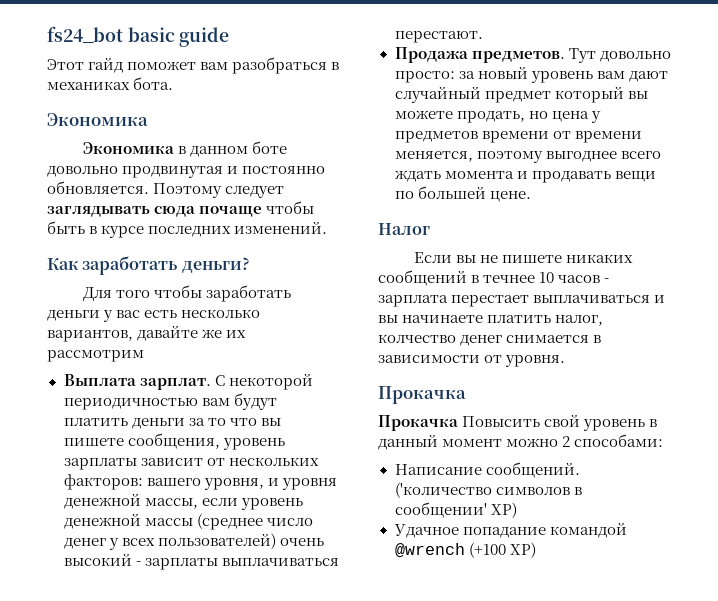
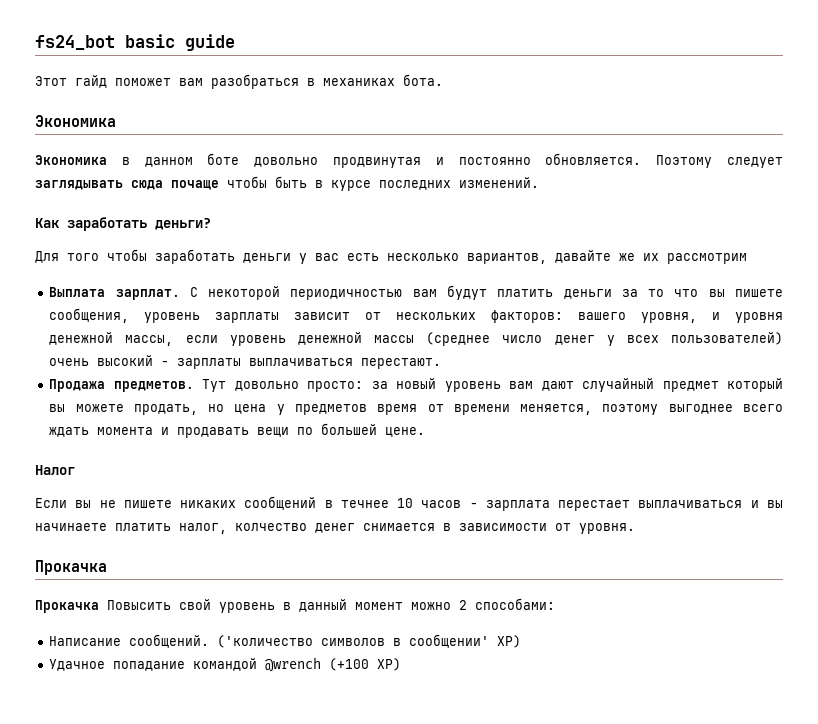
- Тут довольно просто: за новый уровень вам дают случайный предмет который вы можете продать, но цена у предметов времени от времени меняется, поэтому выгоднее всего ждать момента и продавать вещи по большей цене.
+ Тут довольно просто: за новый уровень вам дают случайный предмет который вы можете продать, но цена у предметов время от времени меняется, поэтому выгоднее всего ждать момента и продавать вещи по большей цене.

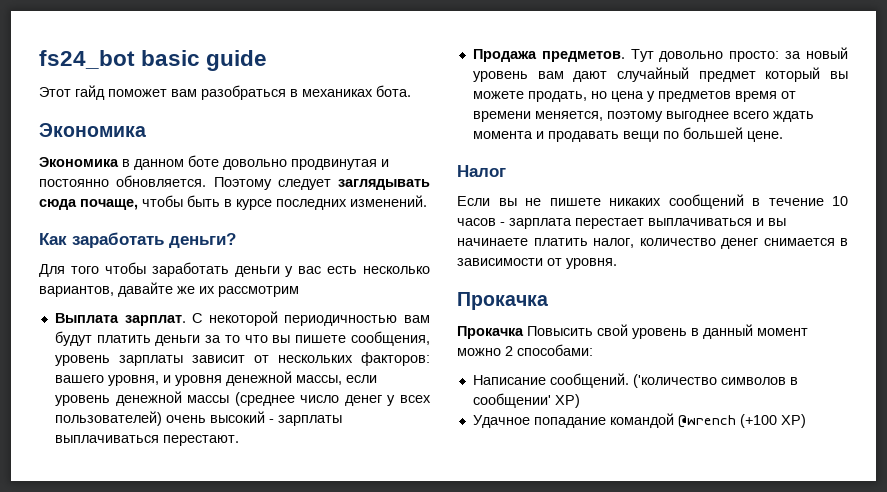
- Поэтому следует заглядывать сюда почаще чтобы быть в курсе последних изменений.
+ Поэтому следует заглядывать сюда почаще, чтобы быть в курсе последних изменений.
- Если вы не пишете никаких сообщений в течнее 10 часов - зарплата перестает выплачиваться и вы начинаете платить налог, колчество денег снимается в зависимости от уровня.
+ Если вы не пишете никаких сообщений в течение 10 часов - зарплата перестает выплачиваться и вы начинаете платить налог, количество денег снимается в зависимости от уровня.

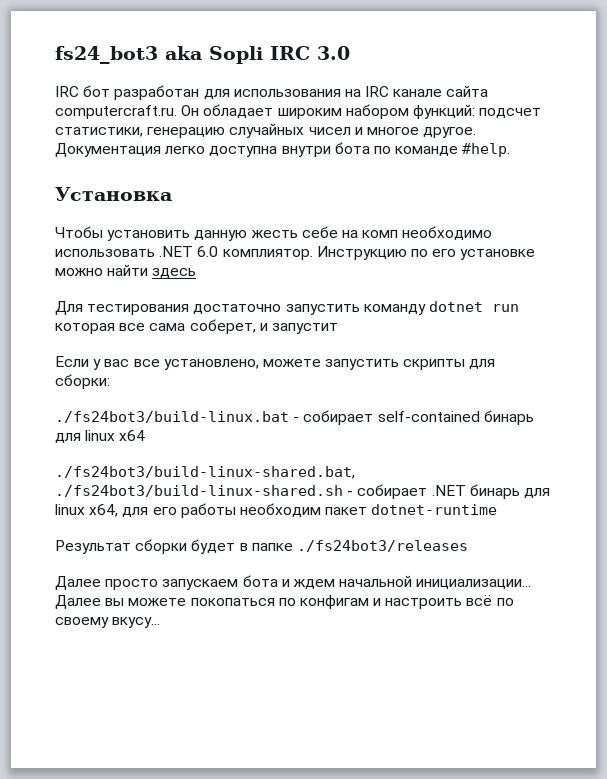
- fs24_bot basic guide
- Этот гайд поможет вам разобраться в механиках бота.
- Экономика
- Экономика в данном боте довольно продвинутая и постоянно обновляется. Поэтому следует заглядывать сюда почаще, чтобы быть в курсе последних изменений.
- Как заработать деньги?
- Для того чтобы заработать деньги у вас есть несколько вариантов, давайте же их рассмотрим
- Выплата зарплат. С некоторой периодичностью вам будут платить деньги за то что вы пишете сообщения, уровень зарплаты зависит от нескольких факторов: вашего уровня, и уровня денежной массы, если уровень денежной массы (среднее число денег у всех пользователей) очень высокий - зарплаты выплачиваться перестают.
- Продажа предметов. Тут довольно просто: за новый уровень вам дают случайный предмет который вы можете продать, но цена у предметов время от времени меняется, поэтому выгоднее всего ждать момента и продавать вещи по большей цене.
- Налог
- Если вы не пишете никаких сообщений в течение 10 часов - зарплата перестает выплачиваться и вы начинаете платить налог, количество денег снимается в зависимости от уровня.
- Прокачка
- Прокачка Повысить свой уровень в данный момент можно 2 способами:
- Написание сообщений. ('количество символов в сообщении' XP)
- Удачное попадание командой @wrench (+100 XP)
+ fs24_bot3 aka Sopli IRC 3.0
+ IRC бот разработан для использования на IRC канале сайта computercraft.ru. Он обладает широким набором функций: подсчет статистики, генерацию случайных чисел и многое другое. Документация легко доступна внутри бота по команде #help.
+ Установка
+ Чтобы установить данную жесть себе на комп необходимо использовать .NET 6.0 комплиятор. Инструкцию по его установке можно найти здесь
+ Для тестирования достаточно запустить команду dotnet run которая все сама соберет, и запустит
+ Если у вас все установлено, можете запустить скрипты для сборки:
+ ./fs24bot3/build-linux.bat - собирает self-contained бинарь для linux x64
+ ./fs24bot3/build-linux-shared.bat, ./fs24bot3/build-linux-shared.sh - собирает .NET бинарь для linux x64, для его работы необходим пакет dotnet-runtime
+ Результат сборки будет в папке ./fs24bot3/releases
+ Далее просто запускаем бота и ждем начальной инициализации... Далее вы можете покопаться по конфигам и настроить всё по своему вкусу...

